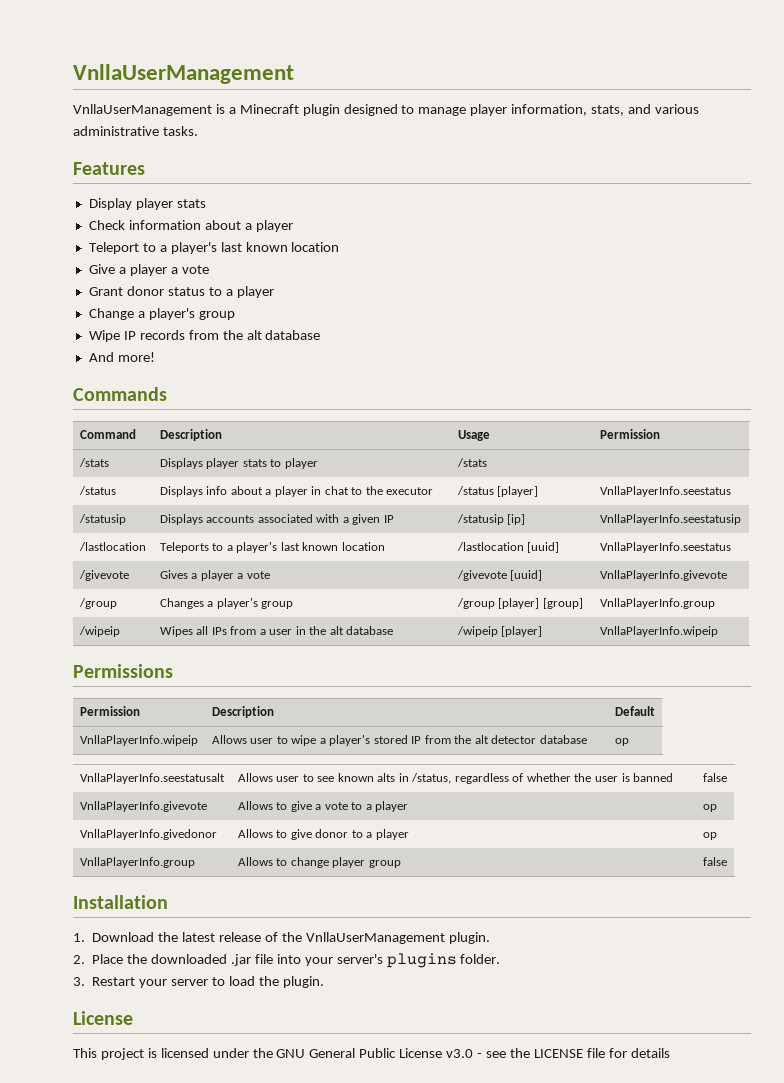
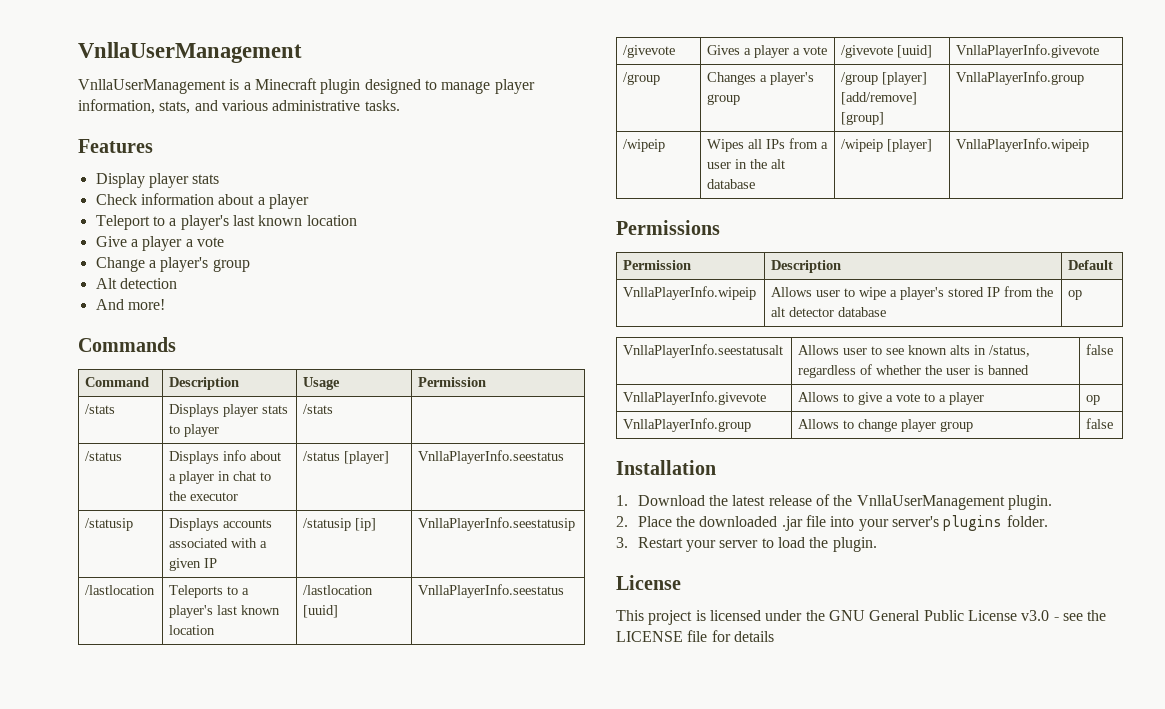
- Grant donor status to a player
  Change a player's group
- Wipe IP records from the alt database
+ Alt detection
- /group | Changes a player's group | /group [player] [group] | VnllaPlayerInfo.group
+ /group | Changes a player's group | /group [player] [add/remove] [group] | VnllaPlayerInfo.group
- VnllaPlayerInfo.givedonor | Allows to give donor to a player | op

